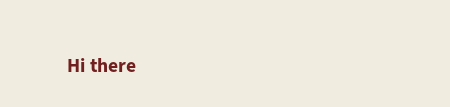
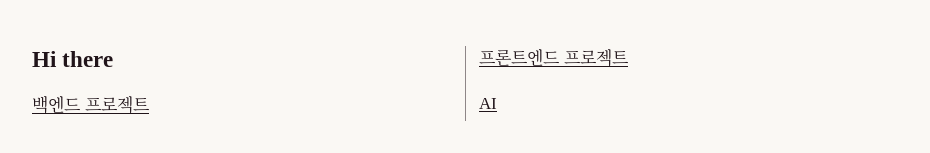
+ 백엔드 프로젝트
+ 프론트엔드 프로젝트
+ AI

